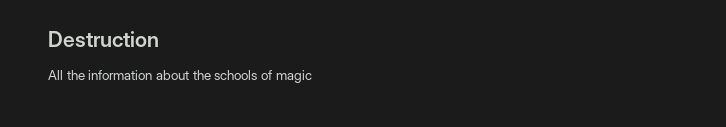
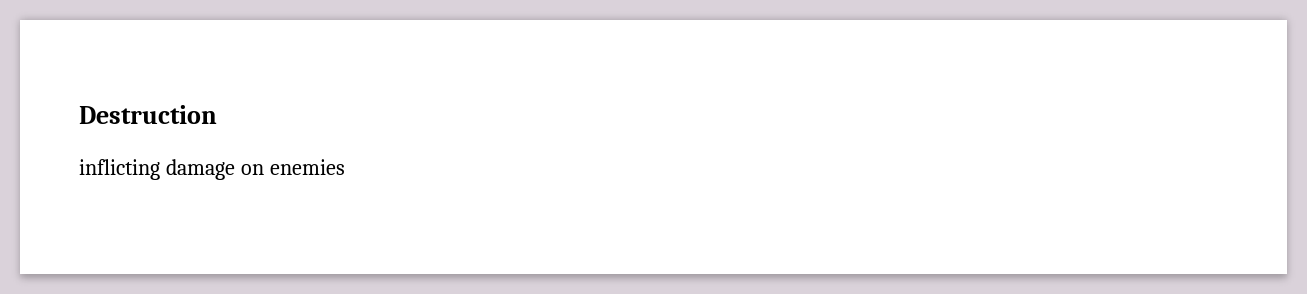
- All the information about the schools of magic
+ inflicting damage on enemies

